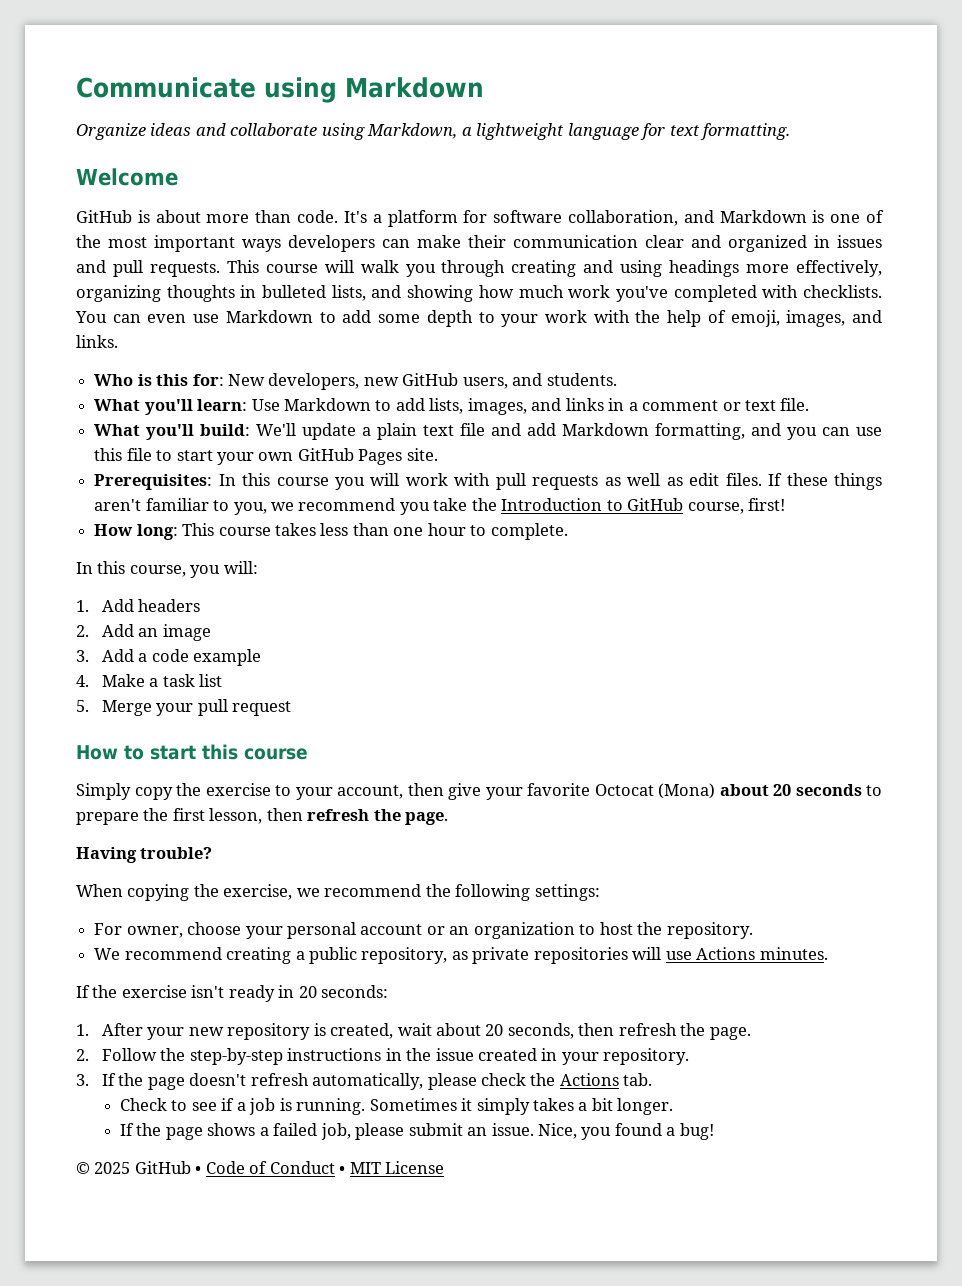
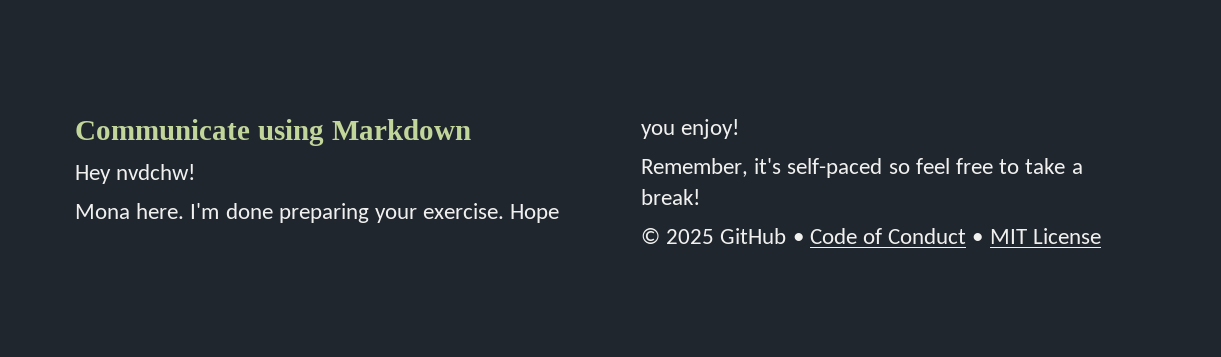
- Organize ideas and collaborate using Markdown, a lightweight language for text formatting.
- Welcome
- GitHub is about more than code. It's a platform for software collaboration, and Markdown is one of the most important ways developers can make their communication clear and organized in issues and pull requests. This course will walk you through creating and using headings more effectively, organizing thoughts in bulleted lists, and showing how much work you've completed with checklists. You can even use Markdown to add some depth to your work with the help of emoji, images, and links.
- Who is this for: New developers, new GitHub users, and students.
- What you'll learn: Use Markdown to add lists, images, and links in a comment or text file.
- What you'll build: We'll update a plain text file and add Markdown formatting, and you can use this file to start your own GitHub Pages site.
- Prerequisites: In this course you will work with pull requests as well as edit files. If these things aren't familiar to you, we recommend you take the Introduction to GitHub course, first!
- How long: This course takes less than one hour to complete.
- In this course, you will:
- 1. Add headers
- 2. Add an image
- 3. Add a code example
- 4. Make a task list
- 5. Merge your pull request
- How to start this course
- Simply copy the exercise to your account, then give your favorite Octocat (Mona) about 20 seconds to prepare the first lesson, then refresh the page.
- Having trouble?
- When copying the exercise, we recommend the following settings:
- For owner, choose your personal account or an organization to host the repository.
- We recommend creating a public repository, as private repositories will use Actions minutes.
- If the exercise isn't ready in 20 seconds:
- 1. After your new repository is created, wait about 20 seconds, then refresh the page.
- 2. Follow the step-by-step instructions in the issue created in your repository.
- 3. If the page doesn't refresh automatically, please check the Actions tab.
- Check to see if a job is running. Sometimes it simply takes a bit longer.
- If the page shows a failed job, please submit an issue. Nice, you found a bug!
+ Hey nvdchw!
+ Mona here. I'm done preparing your exercise. Hope you enjoy!
+ Remember, it's self-paced so feel free to take a break!

